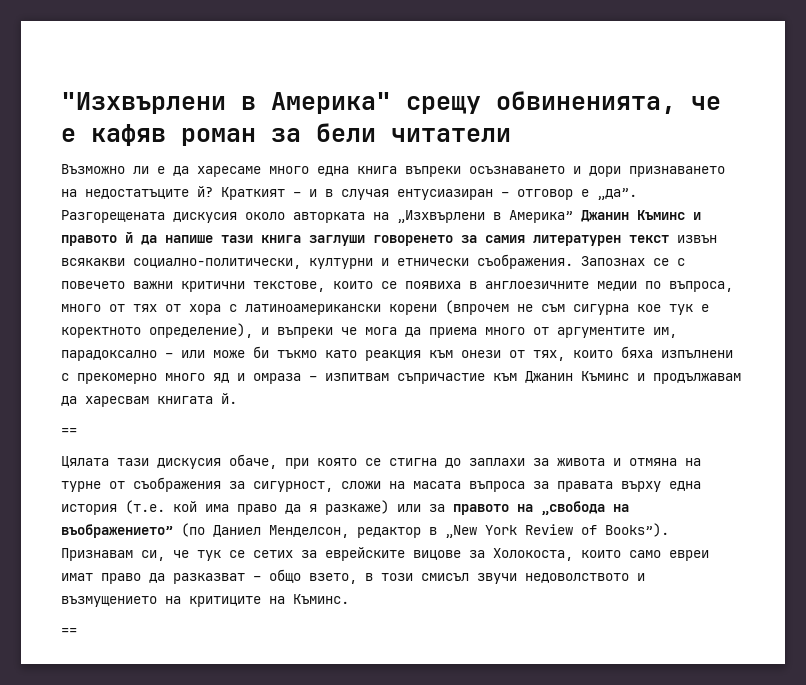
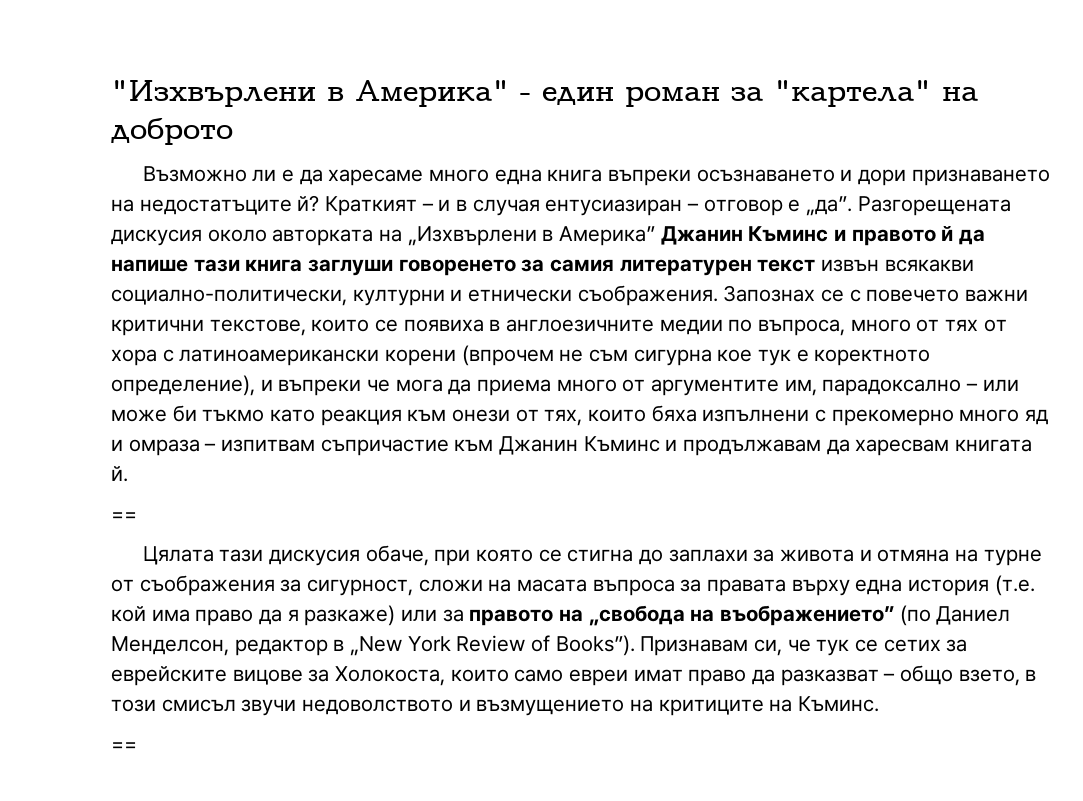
- "Изхвърлени в Америка" срещу обвиненията, че е кафяв роман за бели читатели
+ "Изхвърлени в Америка" - един роман за "картела" на доброто

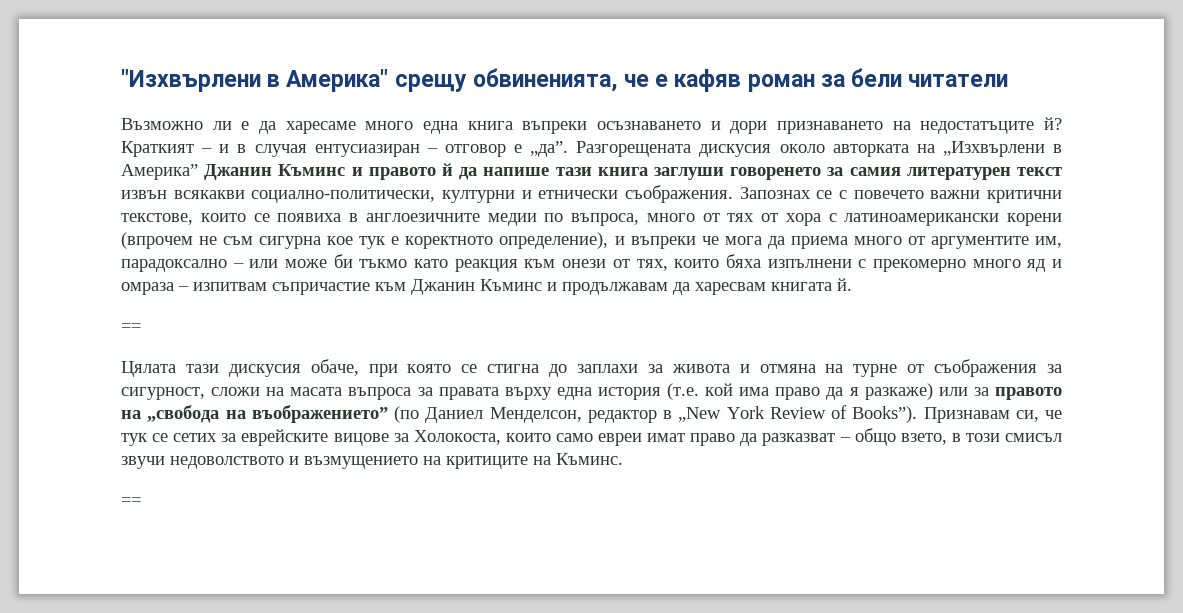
- "Изхвърлени в Америка" - един роман за "картела" на доброто
+ "Изхвърлени в Америка" срещу обвиненията, че е кафяв роман за бели читатели

